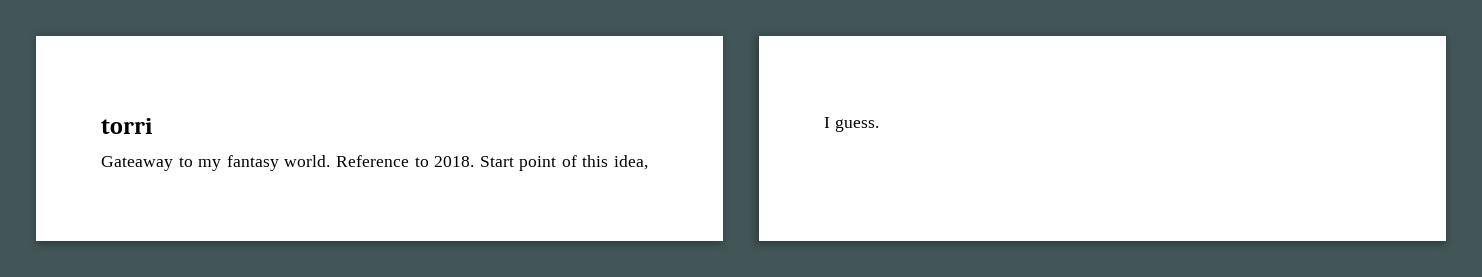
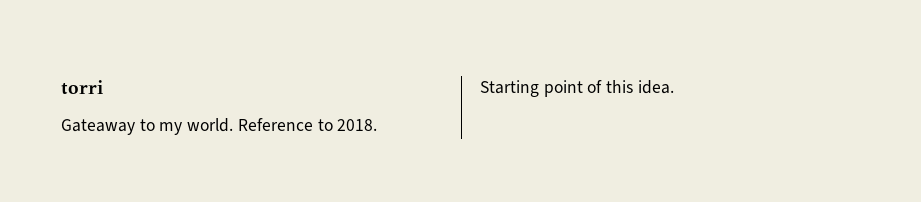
- Gateaway to my fantasy world.
+ Gateaway to my world.
- Start point of this idea, I guess.
+ Starting point of this idea.

